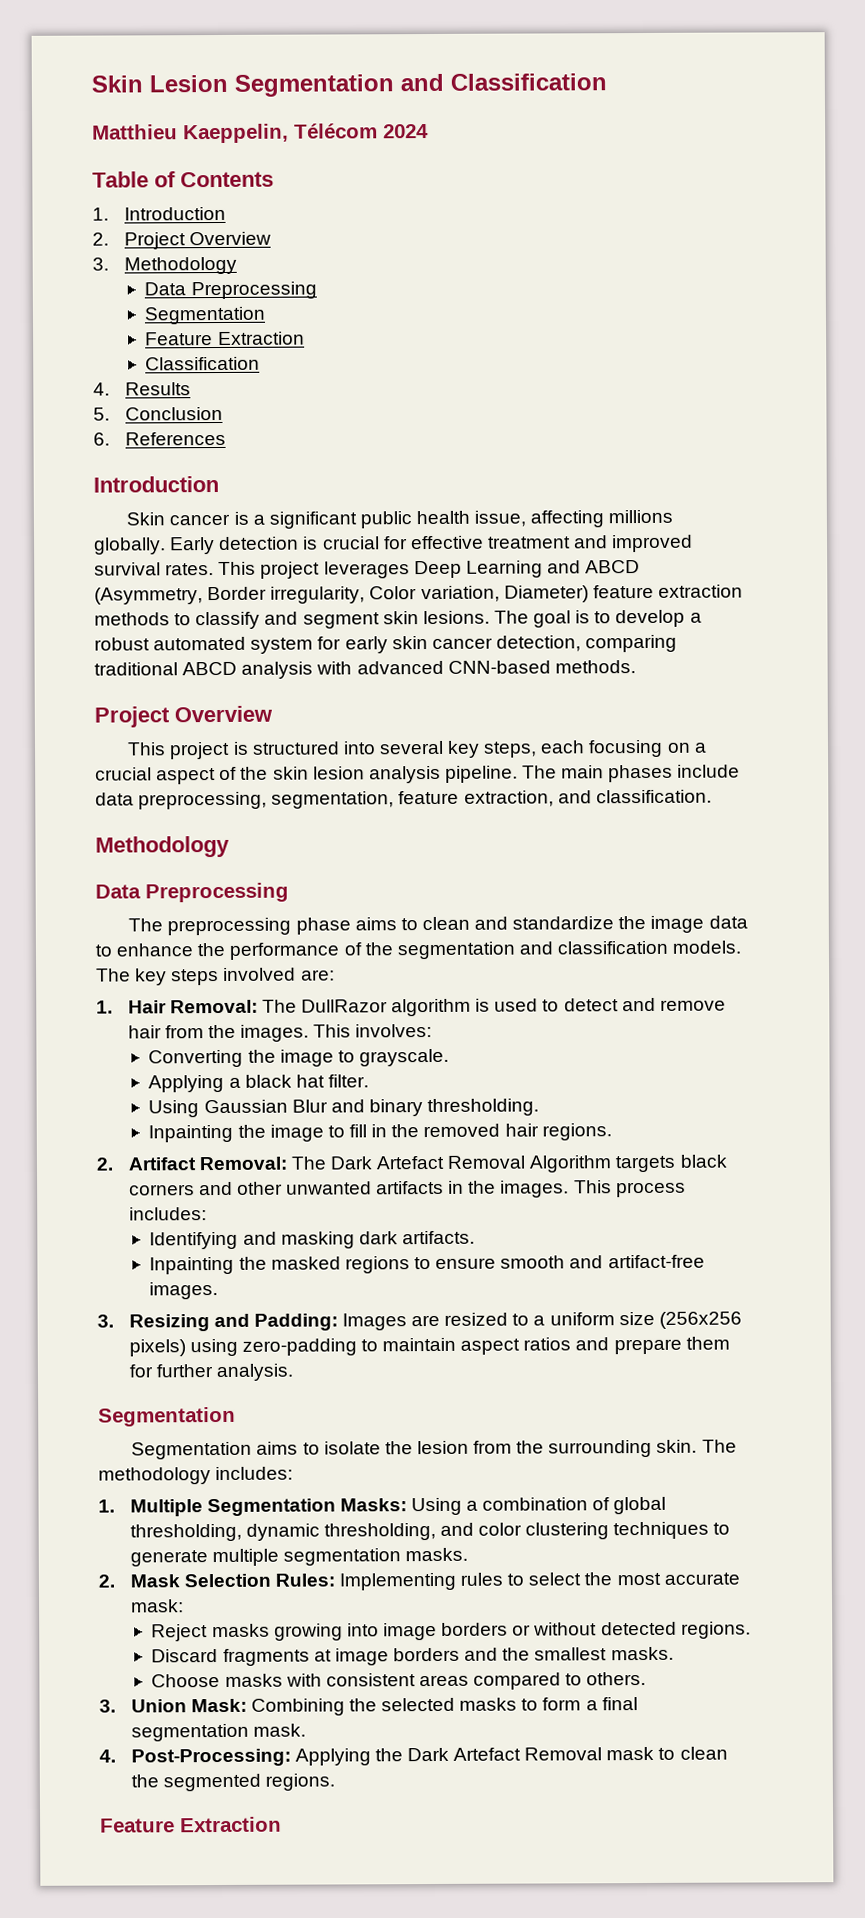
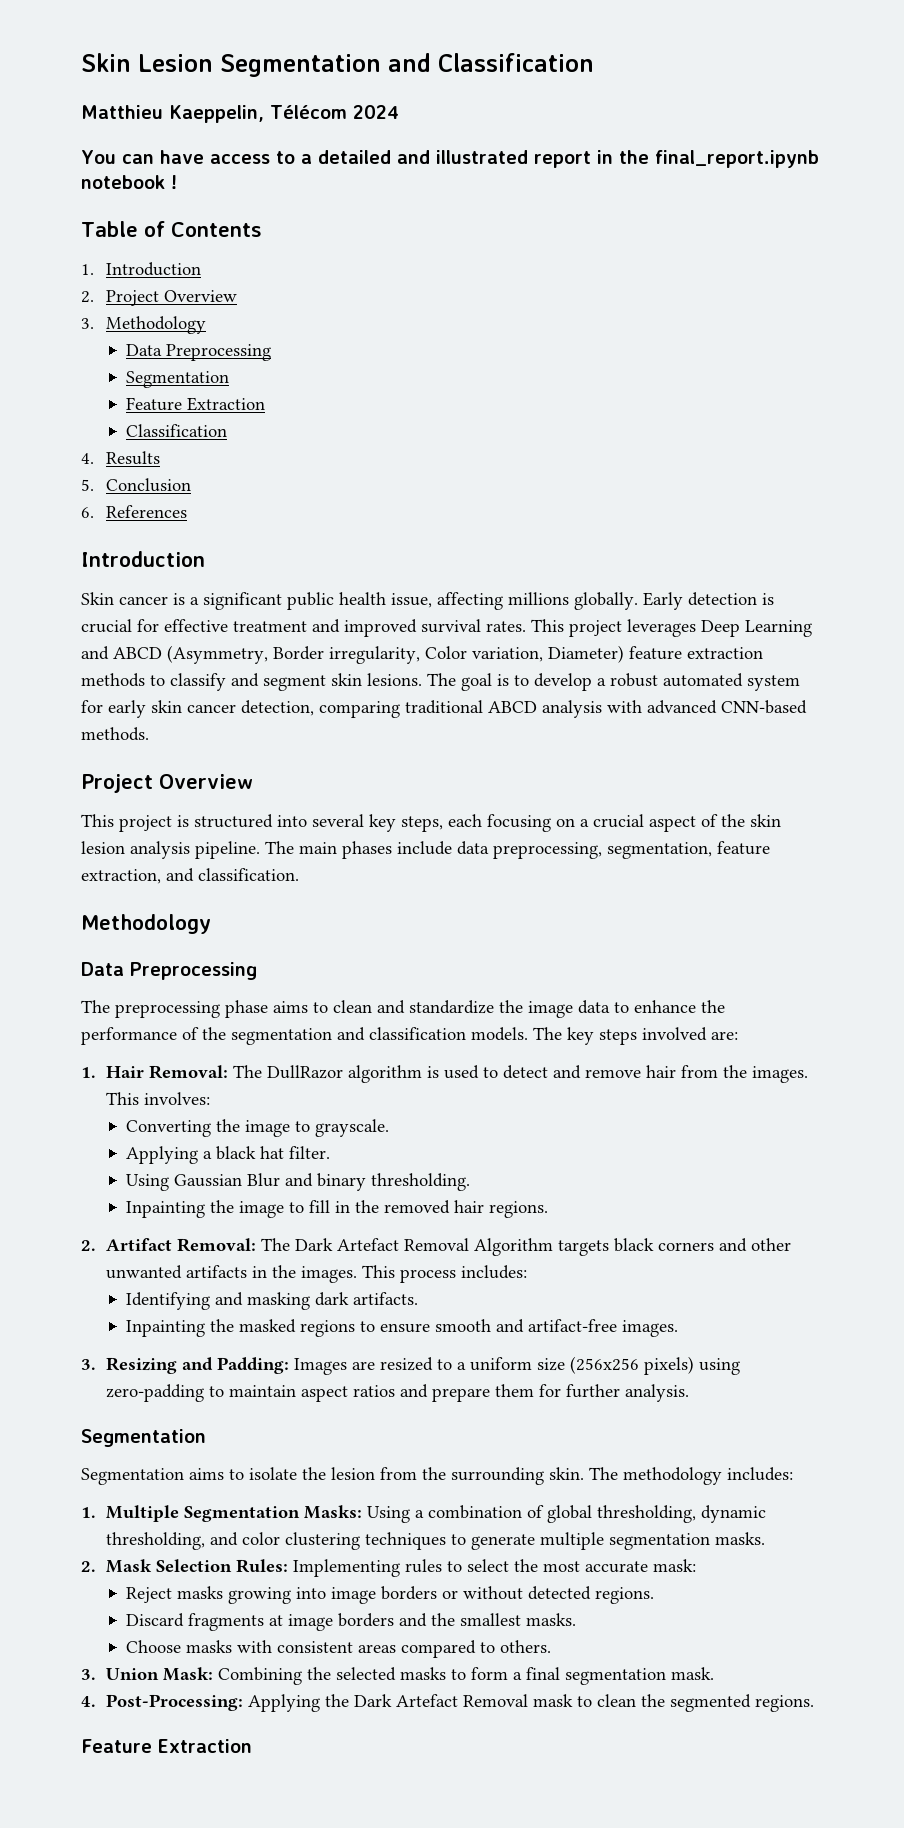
+ You can have access to a detailed and illustrated report in the final_report.ipynb notebook !

